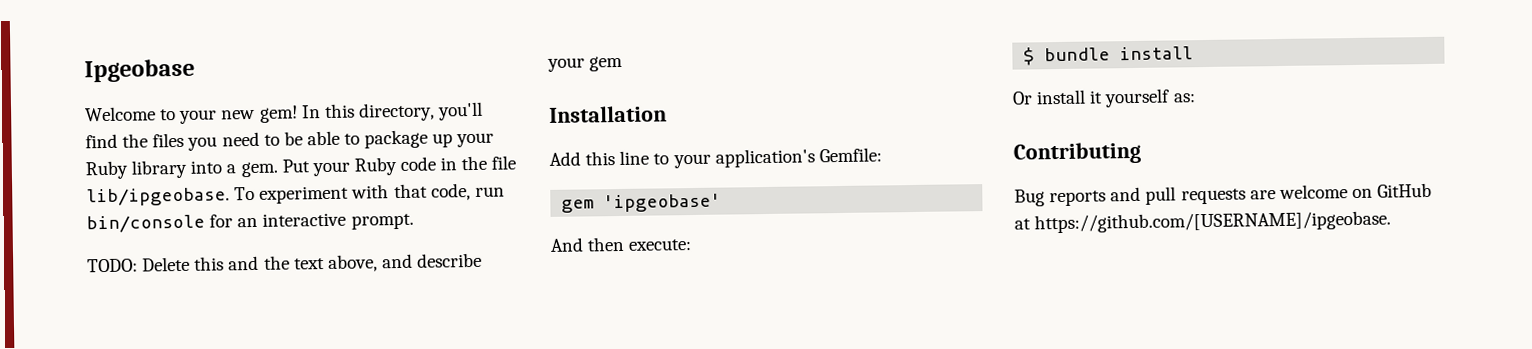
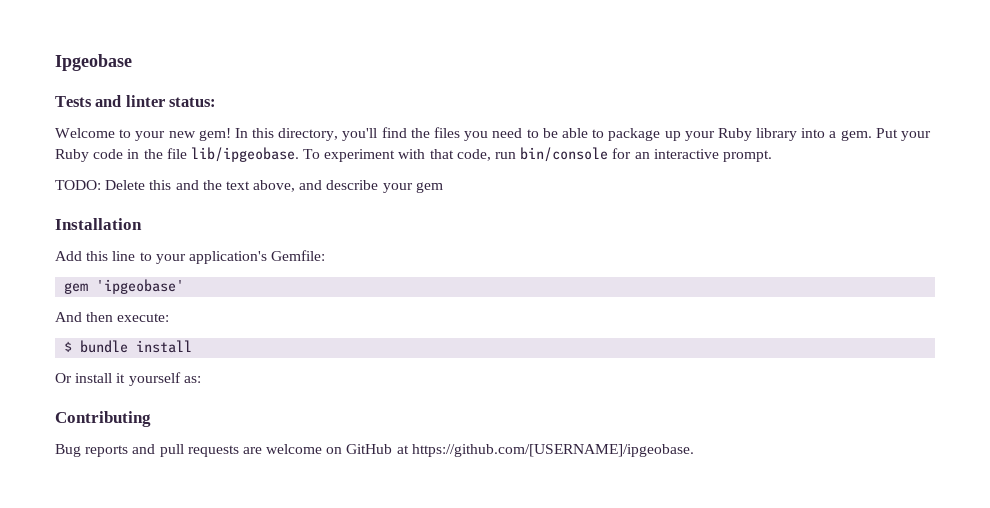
+ Tests and linter status:

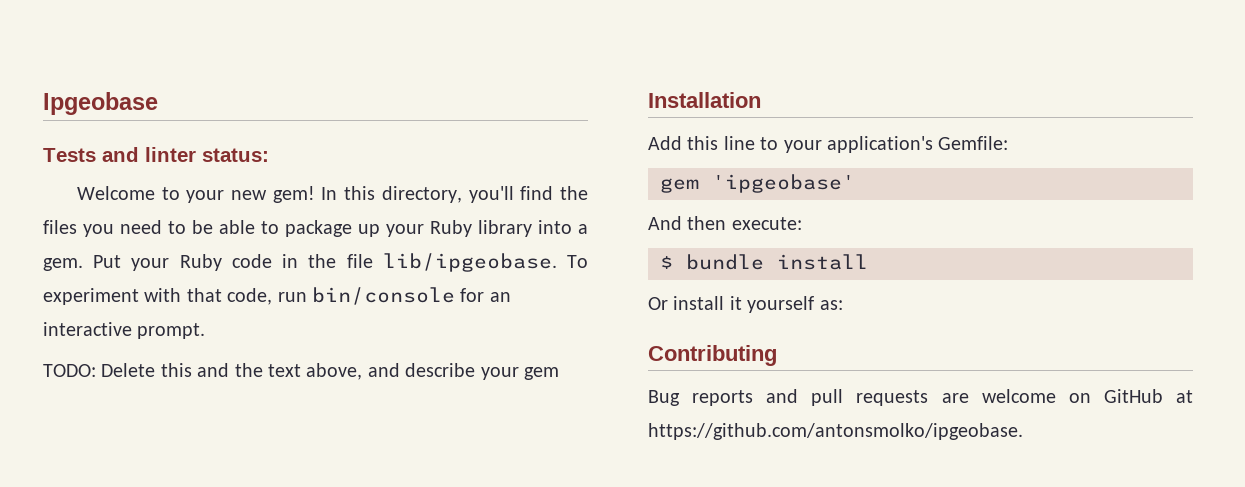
- Bug reports and pull requests are welcome on GitHub at https://github.com/[USERNAME]/ipgeobase.
+ Bug reports and pull requests are welcome on GitHub at https://github.com/antonsmolko/ipgeobase.

